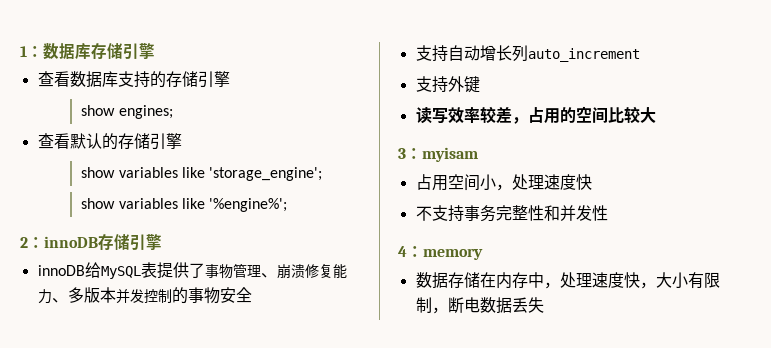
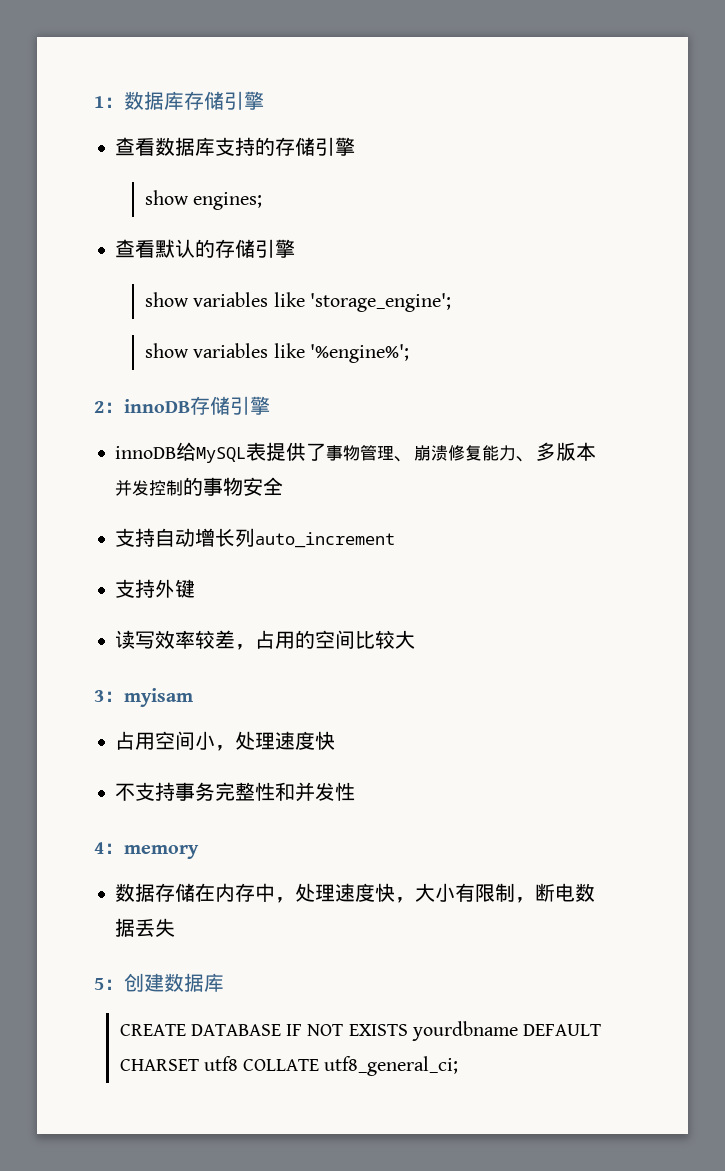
+ 5：创建数据库
+ CREATE DATABASE IF NOT EXISTS yourdbname DEFAULT CHARSET utf8 COLLATE utf8_general_ci;

